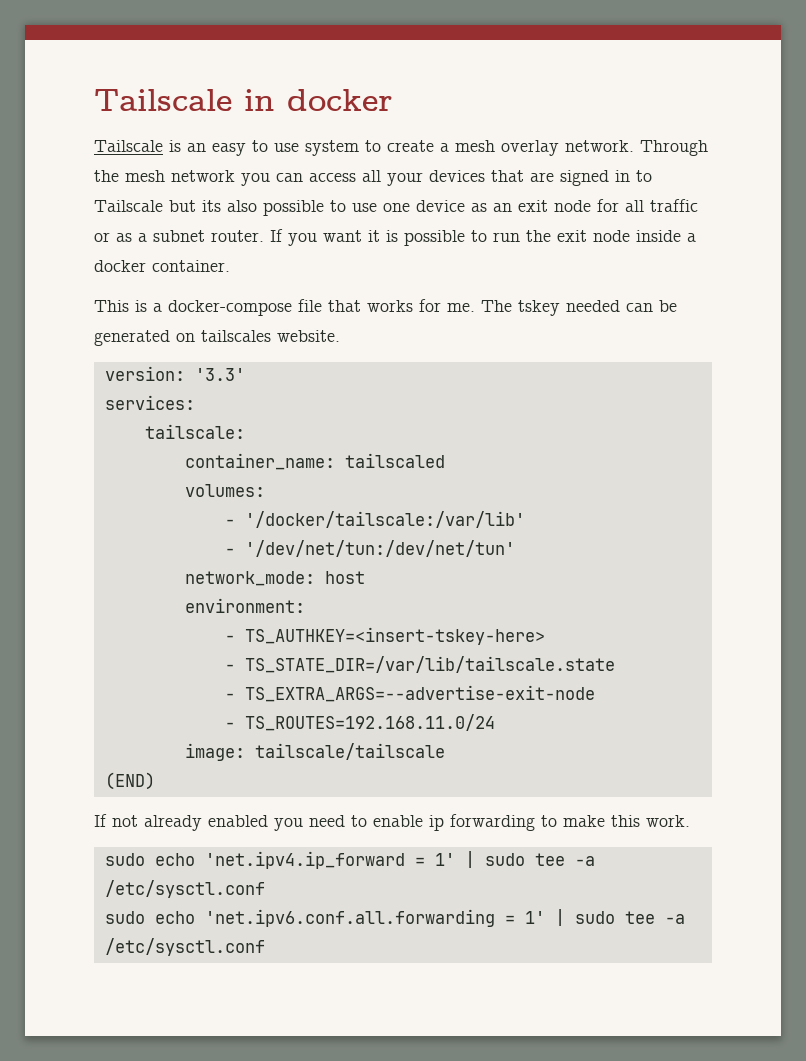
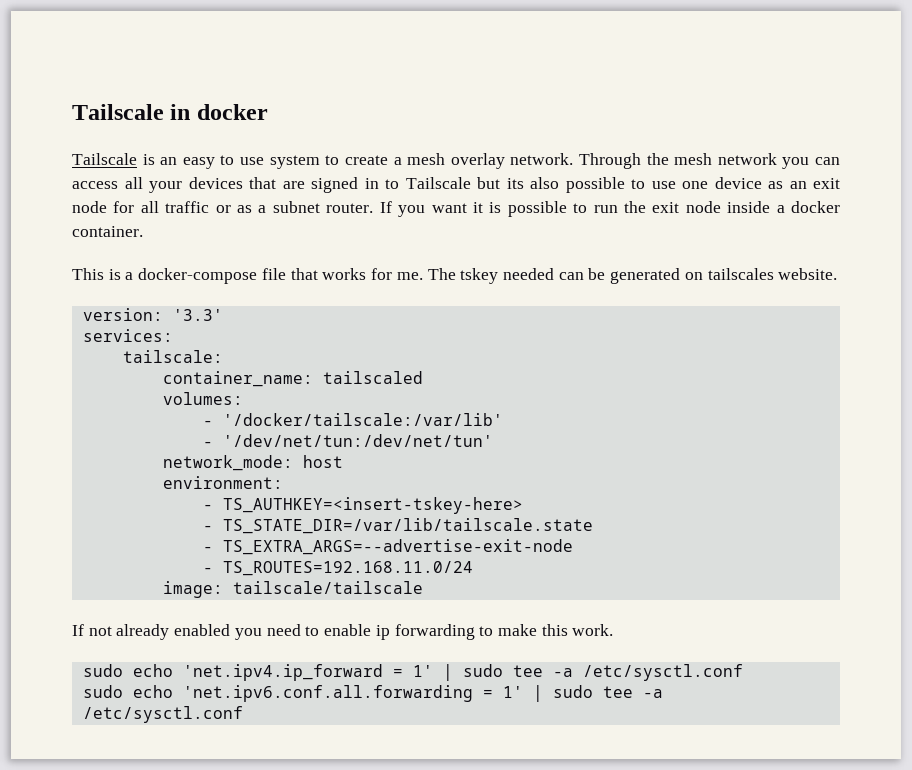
- (END)

